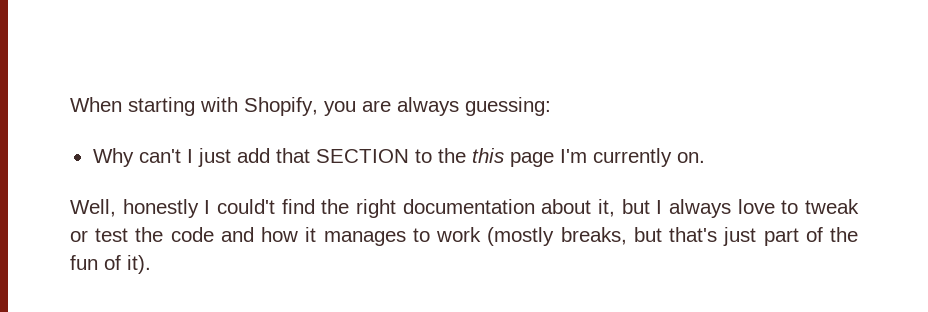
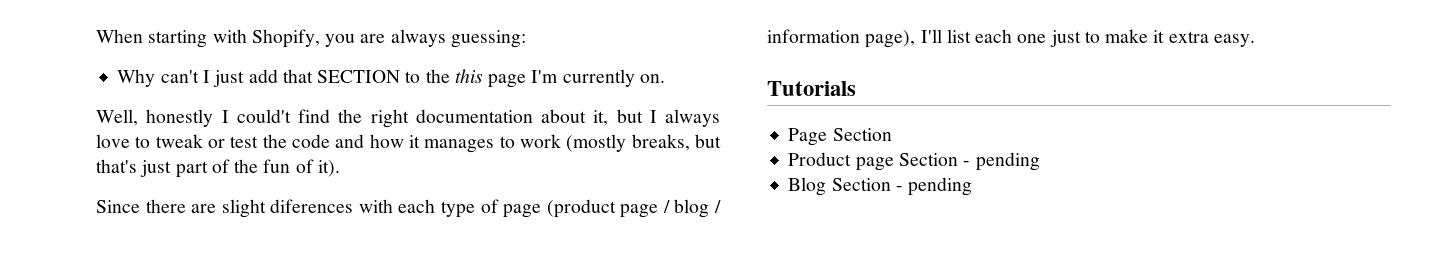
+ Since there are slight diferences with each type of page (product page / blog / information page), I'll list each one just to make it extra easy.
+ Tutorials
+ Page Section
+ Product page Section - pending
+ Blog Section - pending

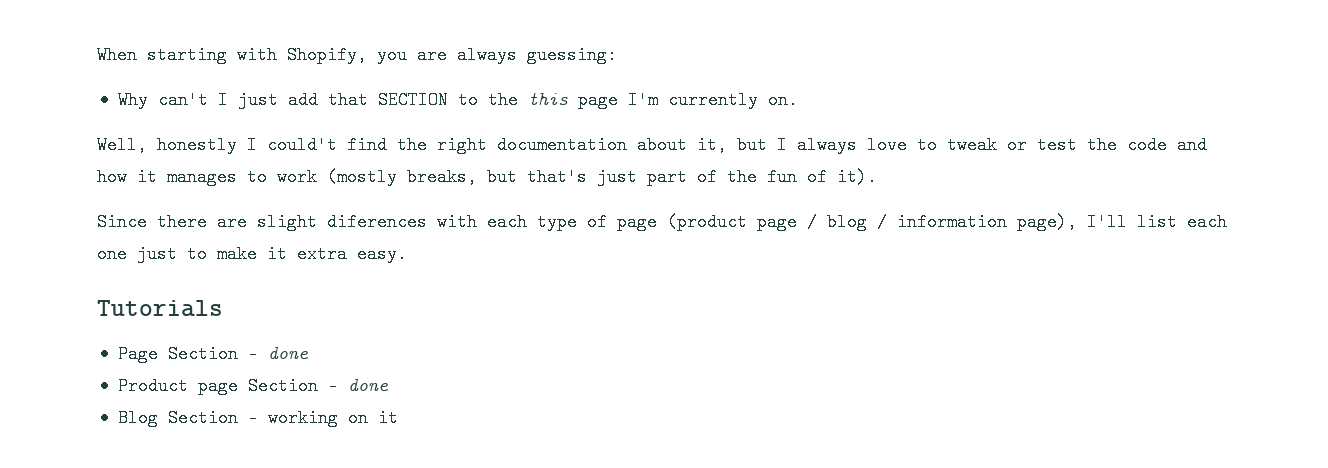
- Page Section
+ Page Section - done
- Product page Section - pending
+ Product page Section - done
- Blog Section - pending
+ Blog Section - working on it

